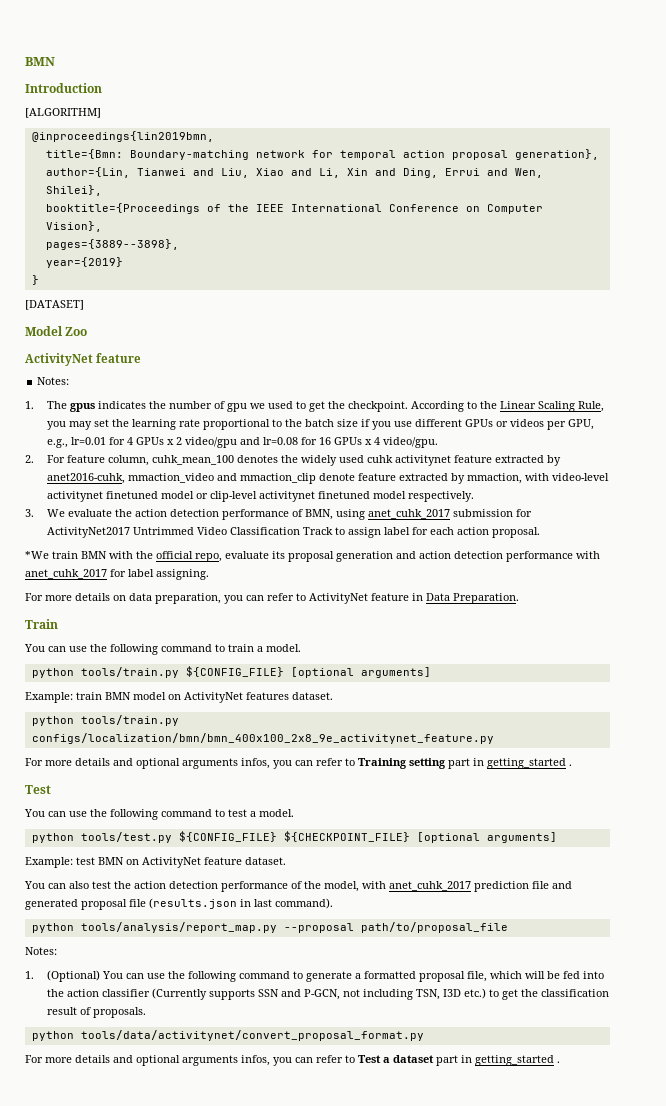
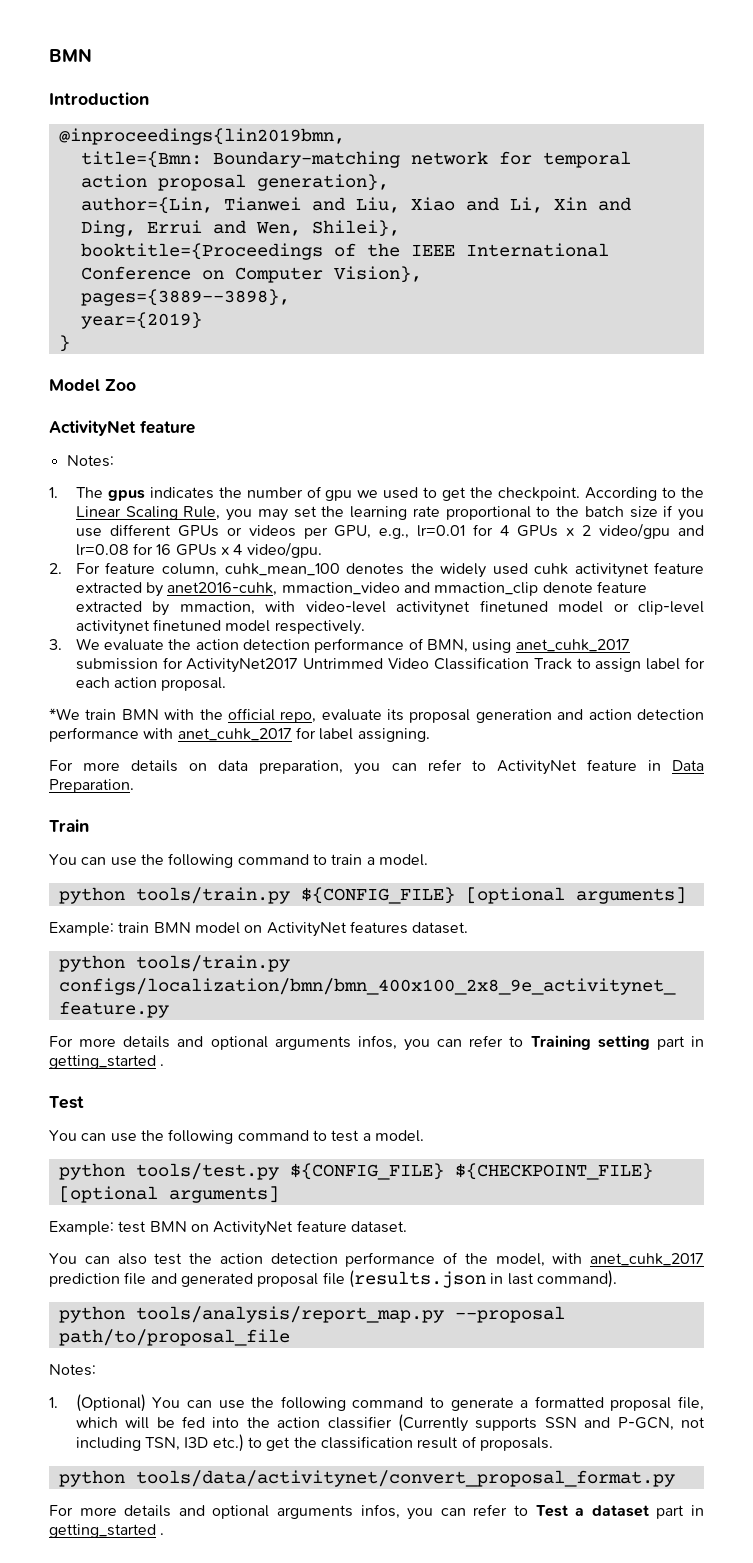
- [ALGORITHM]
- [DATASET]

